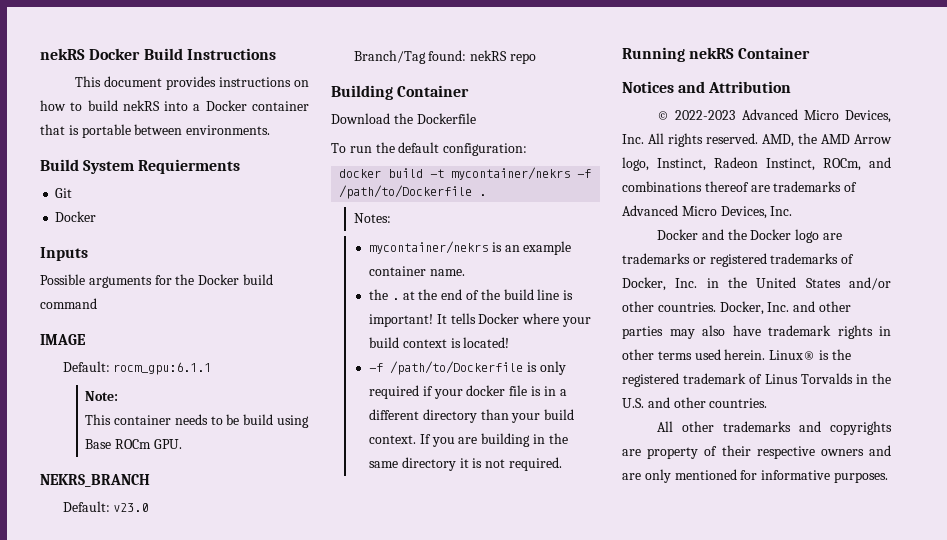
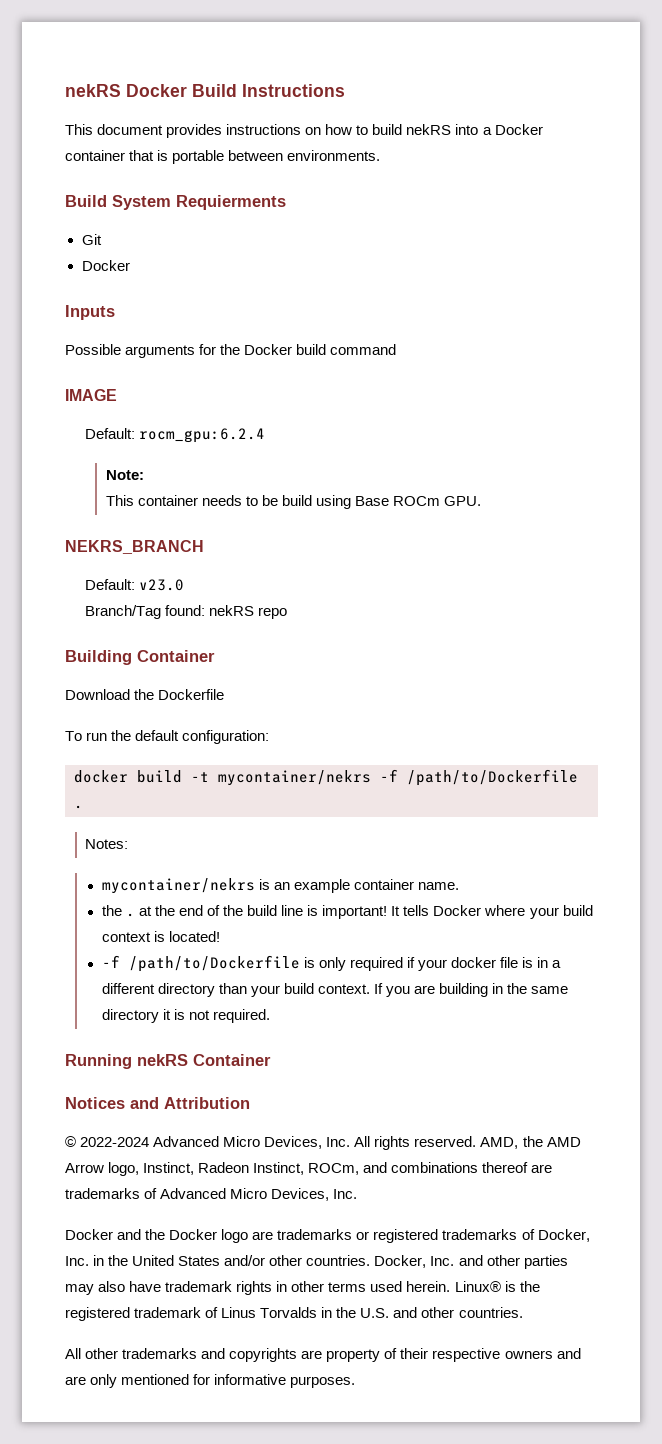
- Default: rocm_gpu:6.1.1
+ Default: rocm_gpu:6.2.4
- © 2022-2023 Advanced Micro Devices, Inc. All rights reserved.
+ © 2022-2024 Advanced Micro Devices, Inc. All rights reserved.

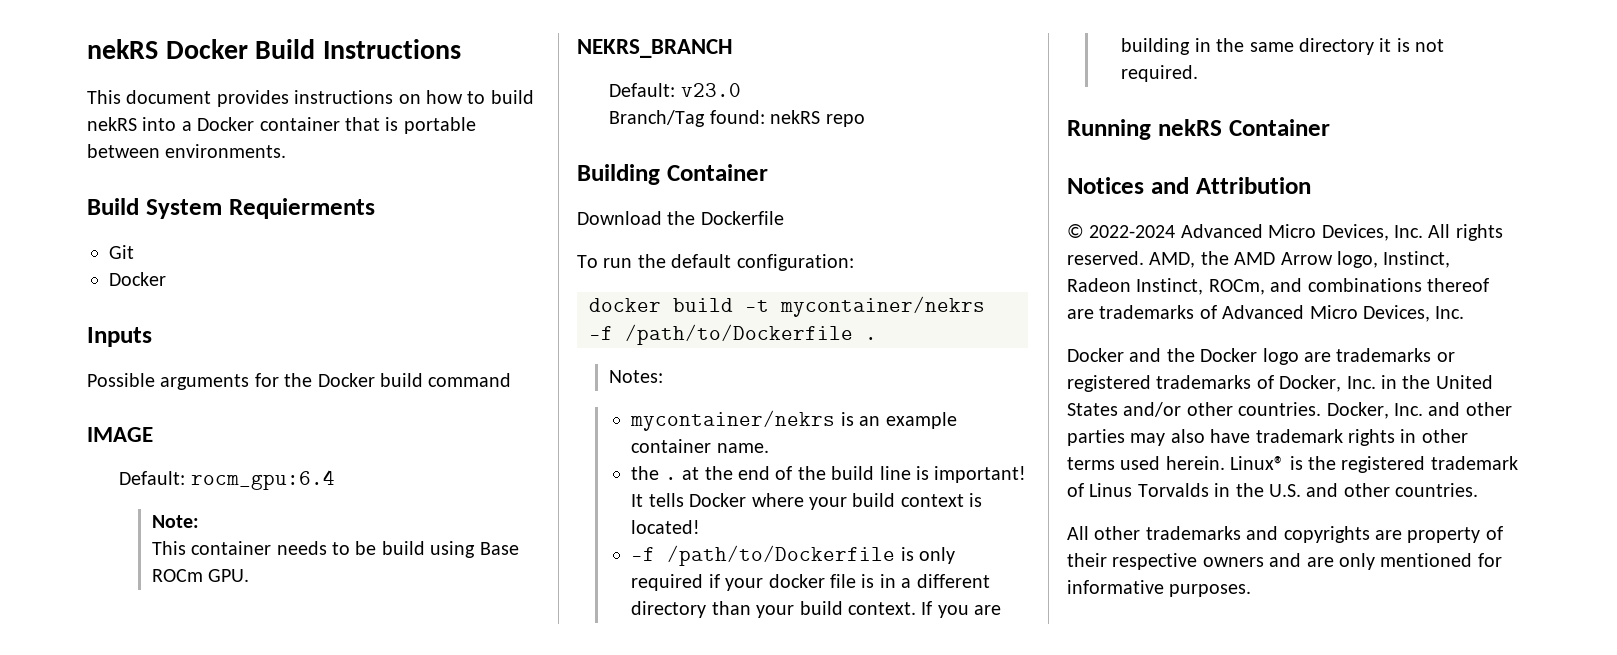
- Default: rocm_gpu:6.2.4
+ Default: rocm_gpu:6.4

